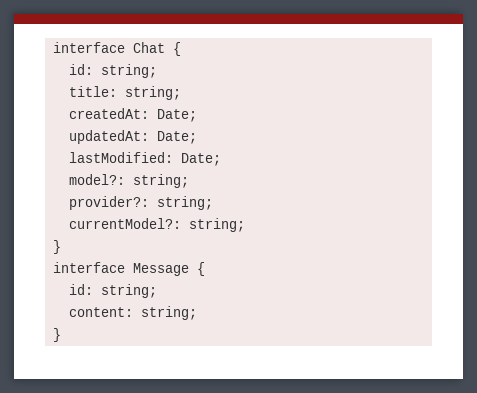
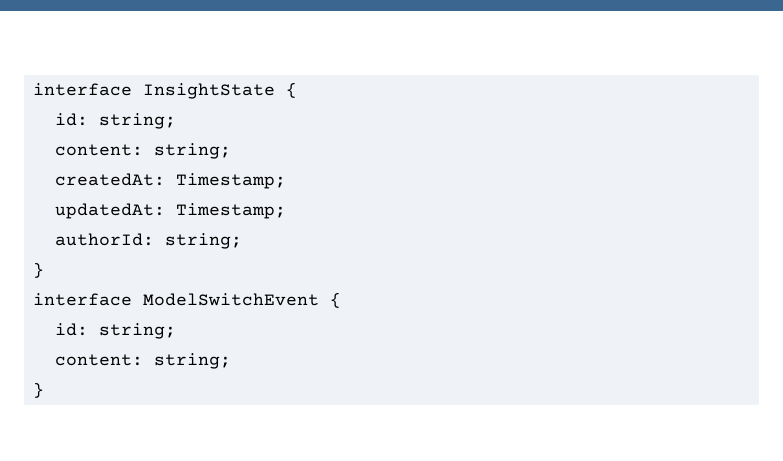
- interface Chat {
+ interface InsightState {
  id: string;
- title: string;
+ content: string;
- createdAt: Date;
+ createdAt: Timestamp;
- updatedAt: Date;
- lastModified: Date;
- model?: string;
- provider?: string;
- currentModel?: string;
+ updatedAt: Timestamp;
+ authorId: string;
- interface Message {
+ interface ModelSwitchEvent {

